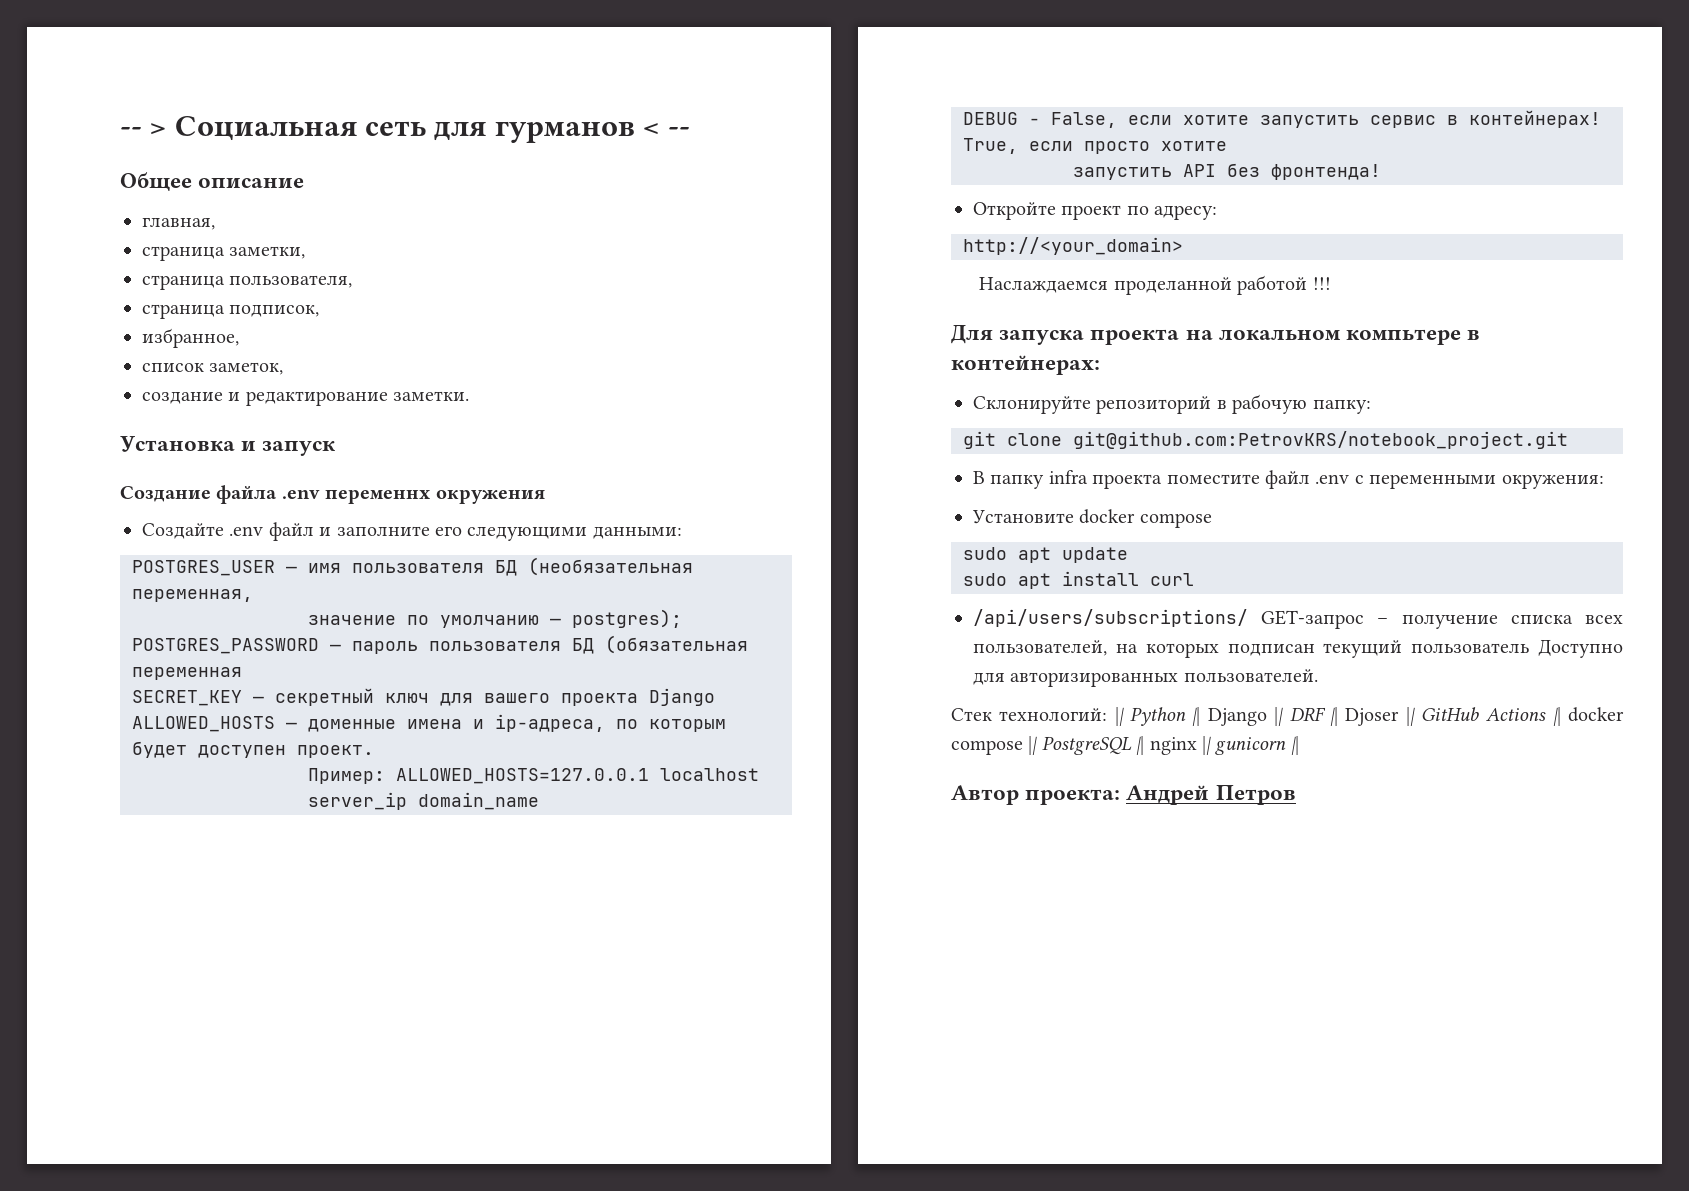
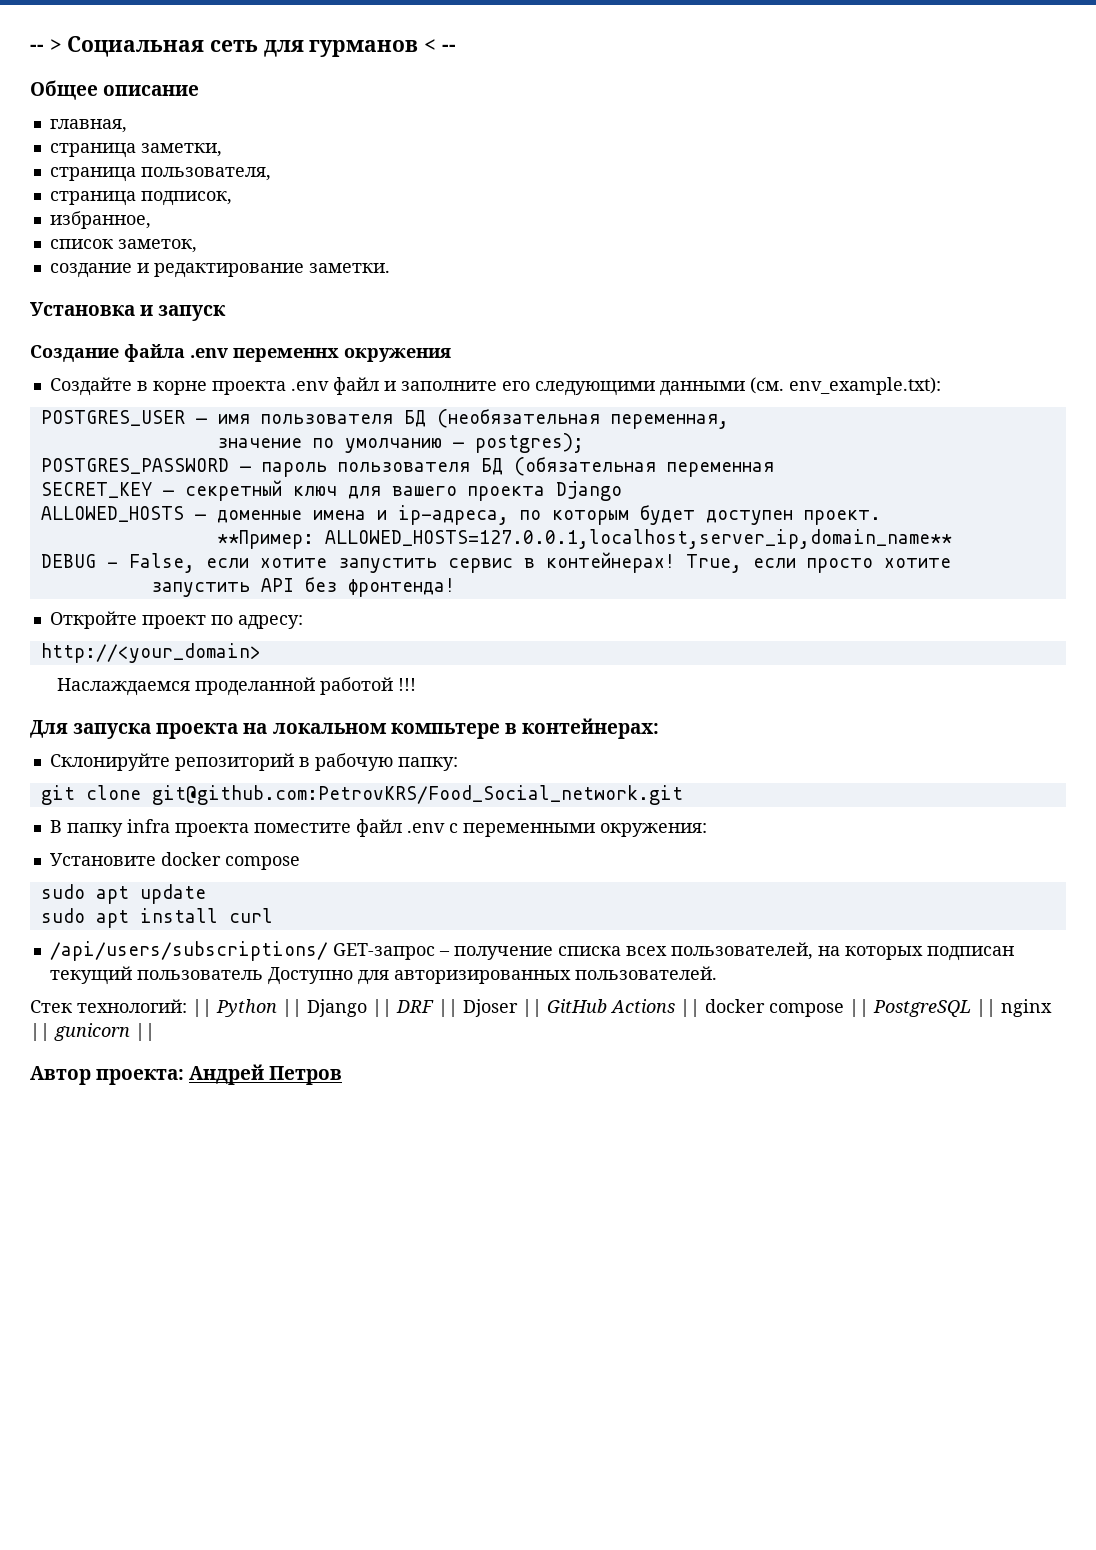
- Создайте .env файл и заполните его следующими данными:
+ Создайте в корне проекта .env файл и заполните его следующими данными (см. env_example.txt):
- Пример: ALLOWED_HOSTS=127.0.0.1 localhost server_ip domain_name
+ **Пример: ALLOWED_HOSTS=127.0.0.1,localhost,server_ip,domain_name**
- git clone git@github.com:PetrovKRS/notebook_project.git
+ git clone git@github.com:PetrovKRS/Food_Social_network.git

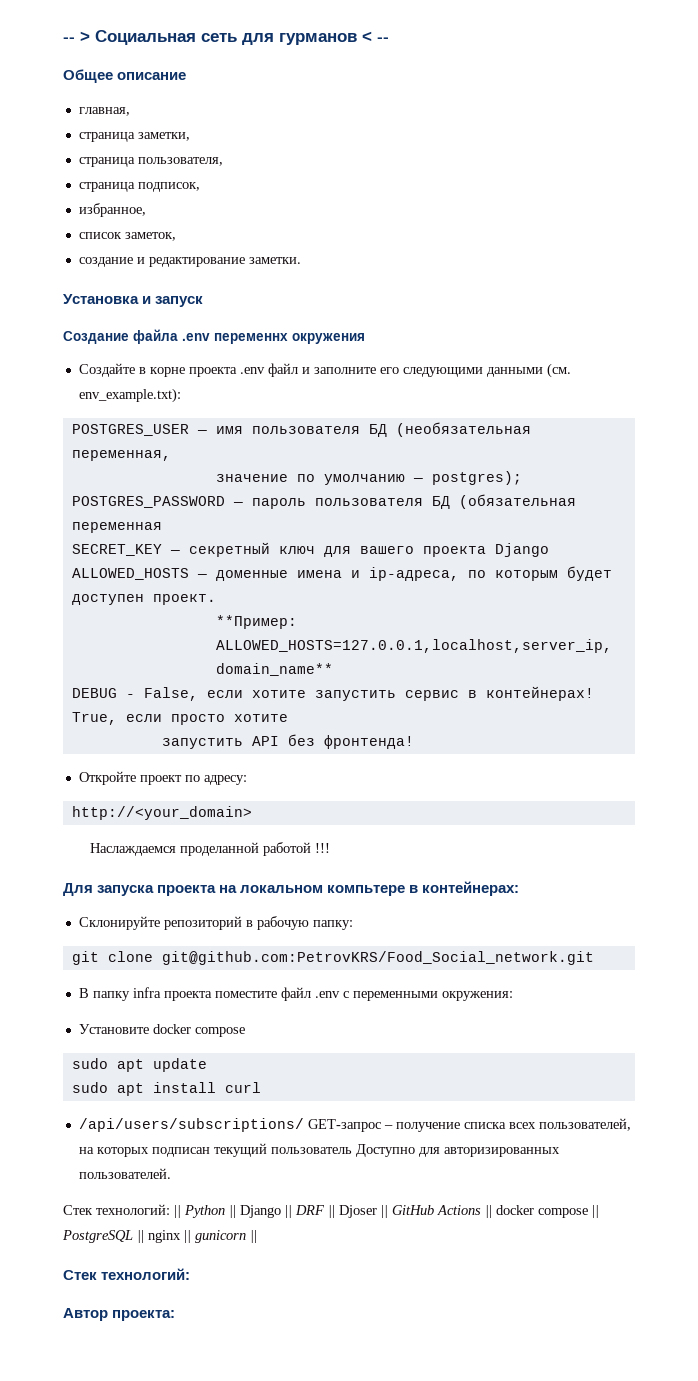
  Стек технологий: || Python || Django || DRF || Djoser || GitHub Actions || docker compose || PostgreSQL || nginx || gunicorn ||
+ Стек технологий:
- Автор проекта: Андрей Петров
+ Автор проекта:

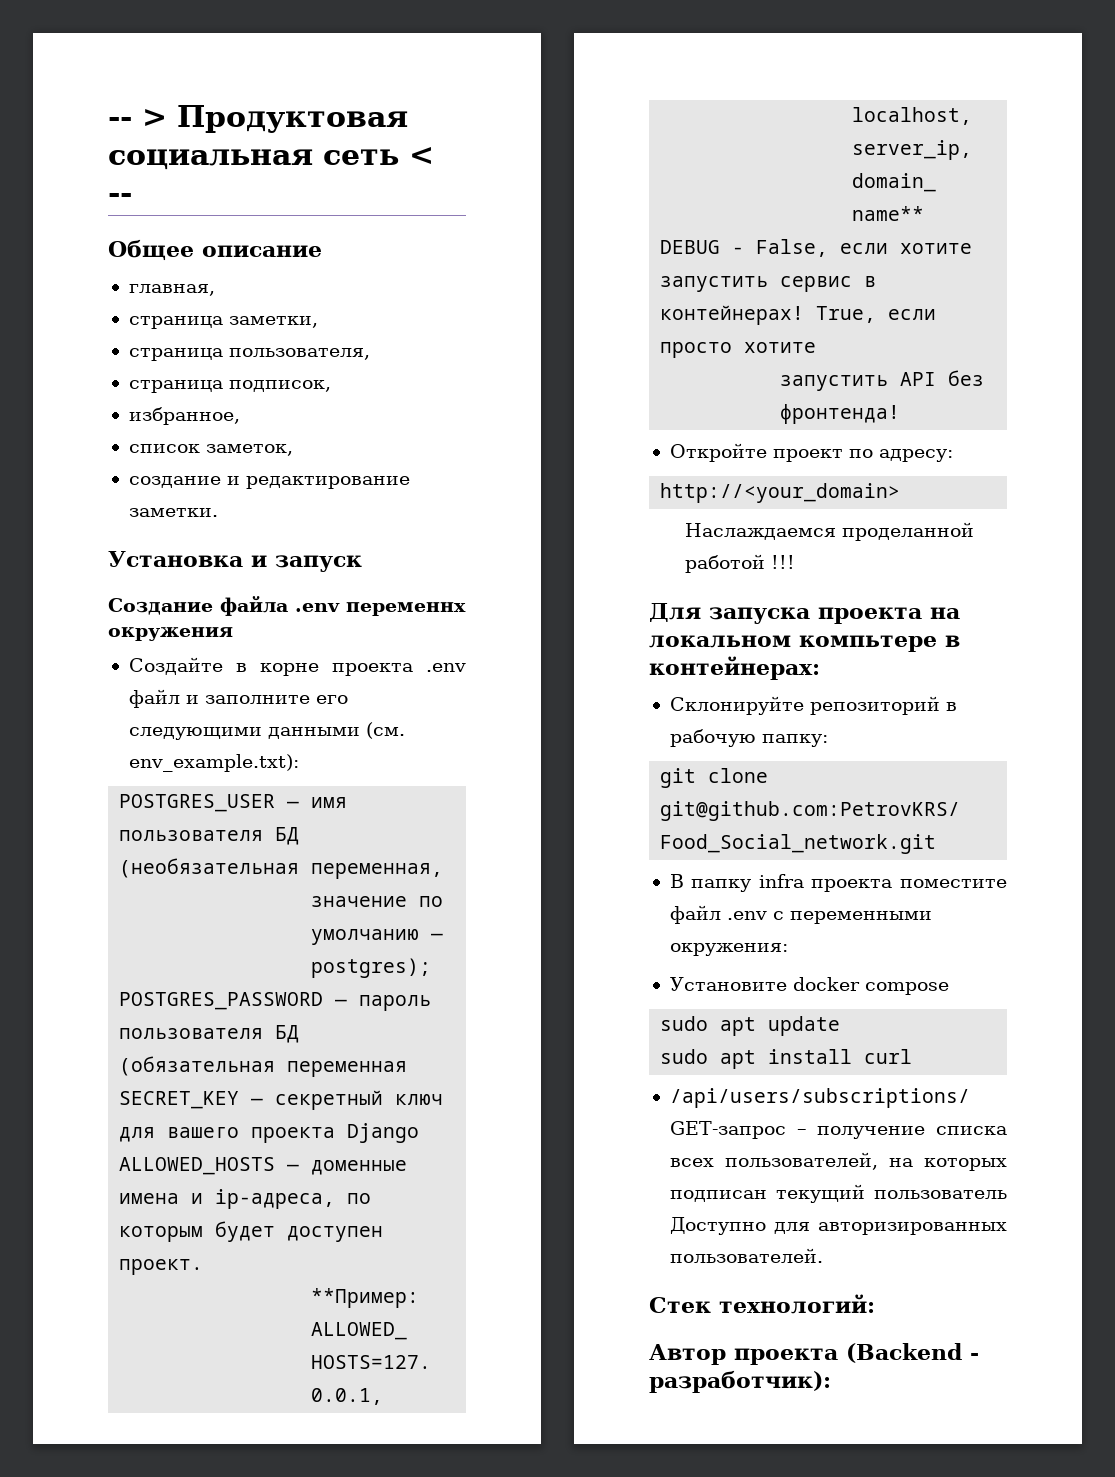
- -- > Социальная сеть для гурманов < --
+ -- > Продуктовая социальная сеть < --
- Стек технологий: || Python || Django || DRF || Djoser || GitHub Actions || docker compose || PostgreSQL || nginx || gunicorn ||
- Автор проекта:
+ Автор проекта (Backend - разработчик):

